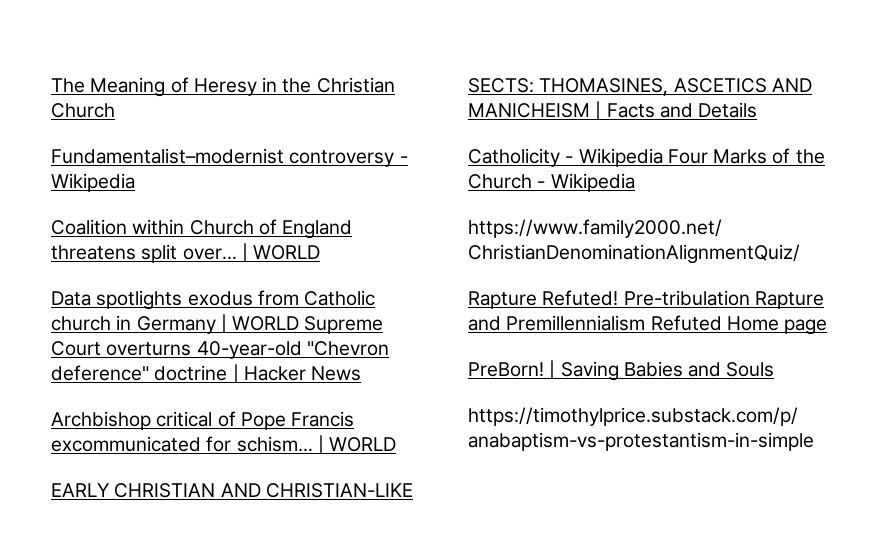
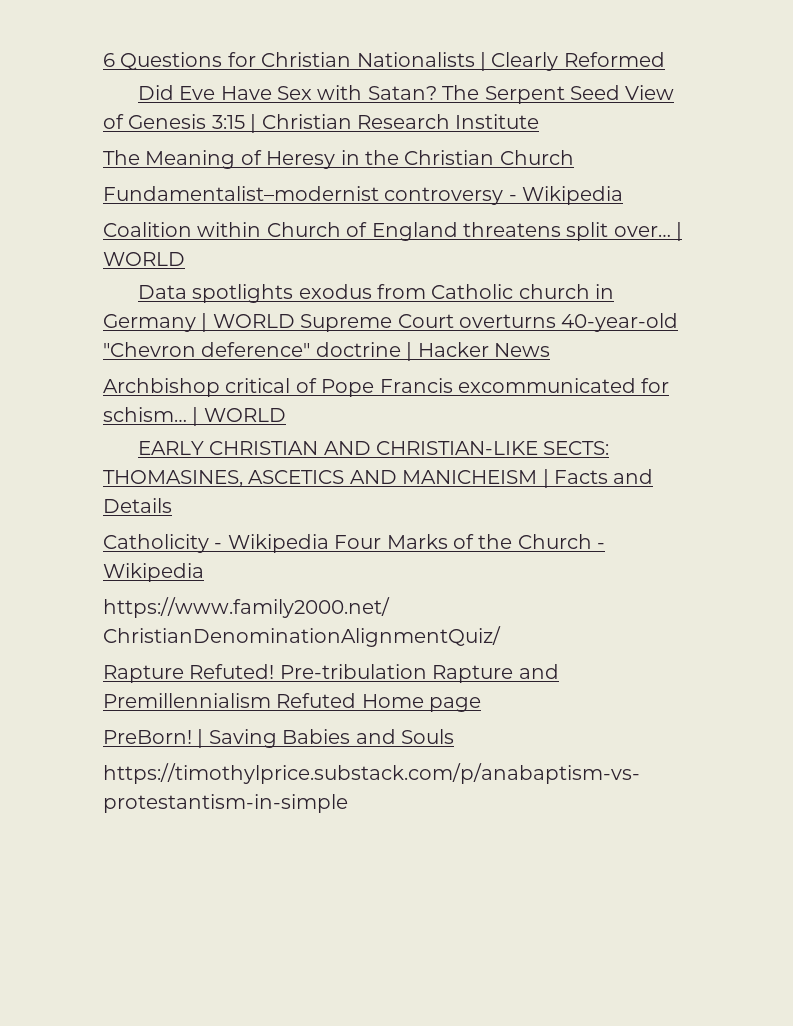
+ 6 Questions for Christian Nationalists | Clearly Reformed
+ Did Eve Have Sex with Satan? The Serpent Seed View of Genesis 3:15 | Christian Research Institute

